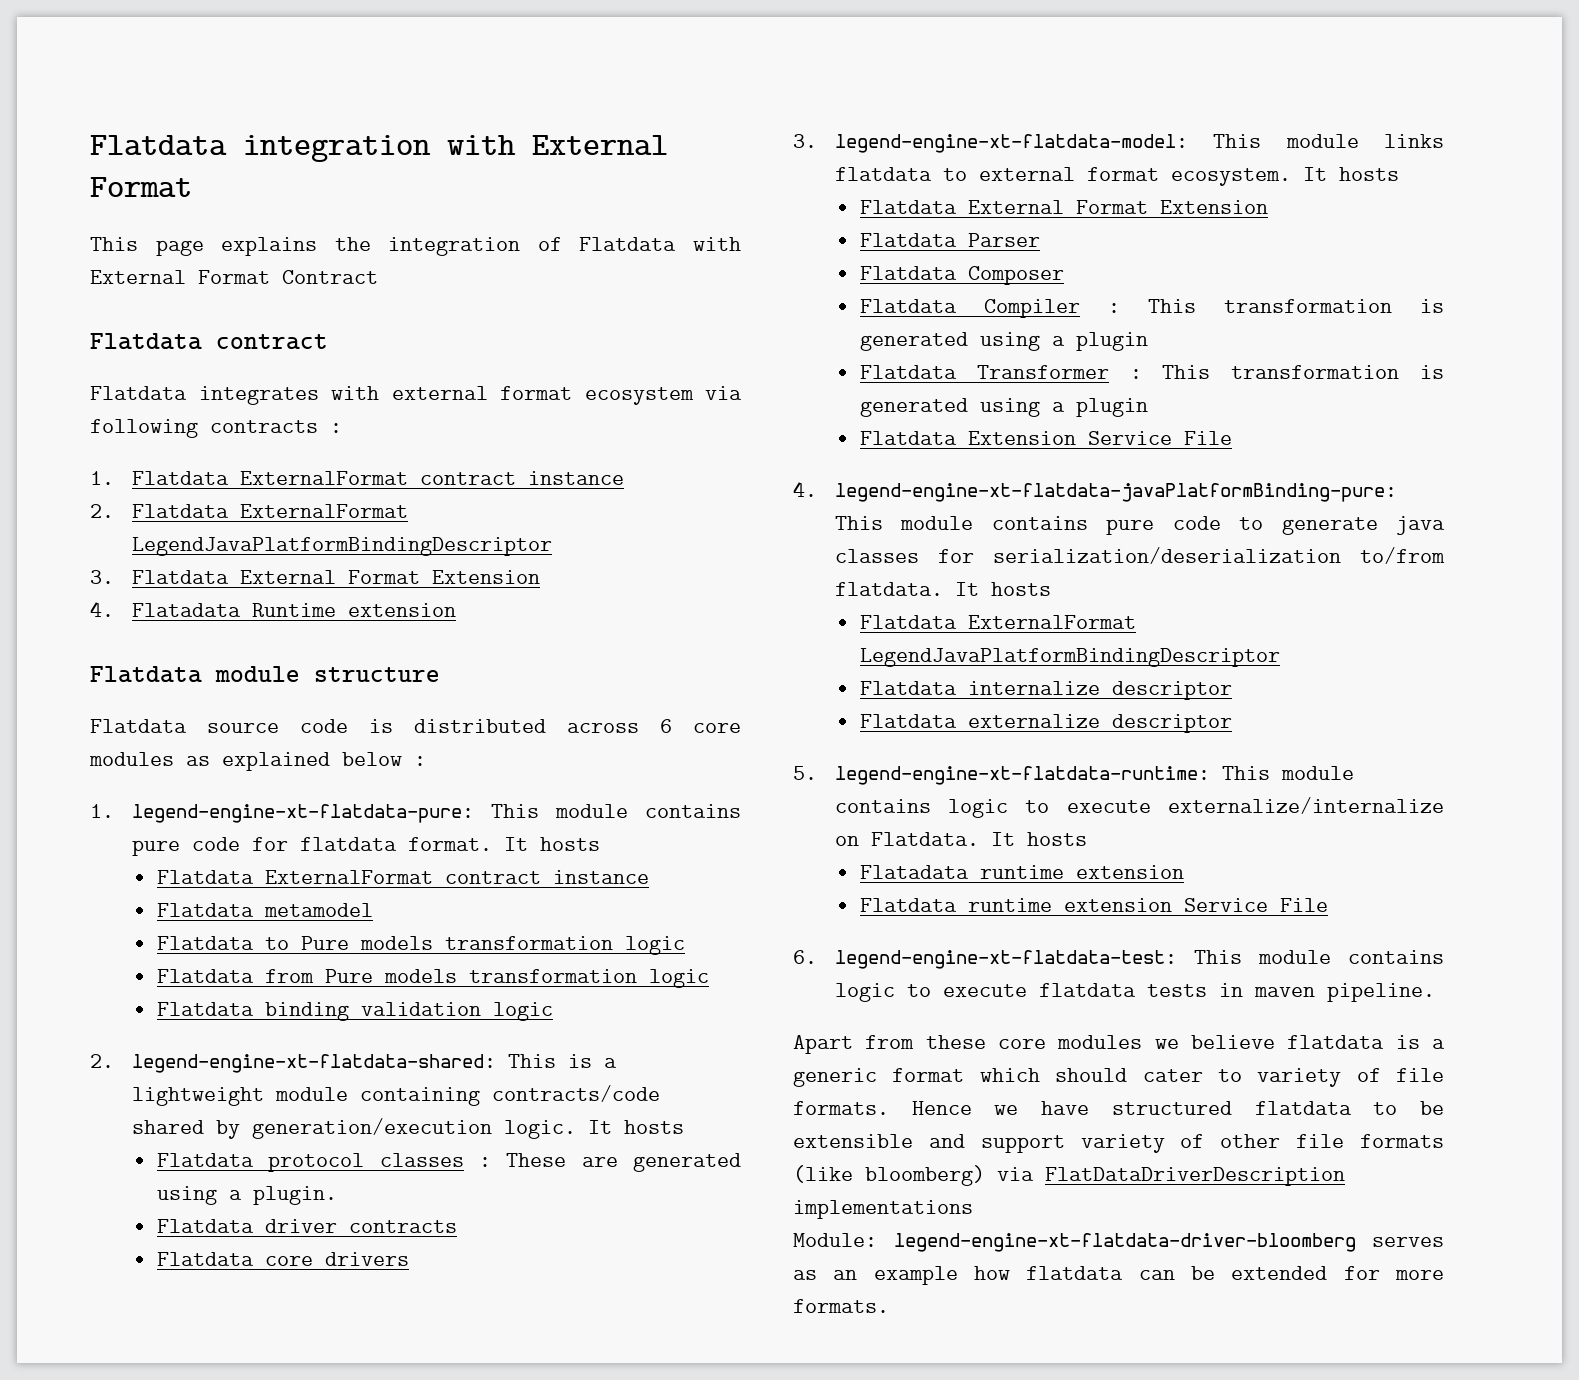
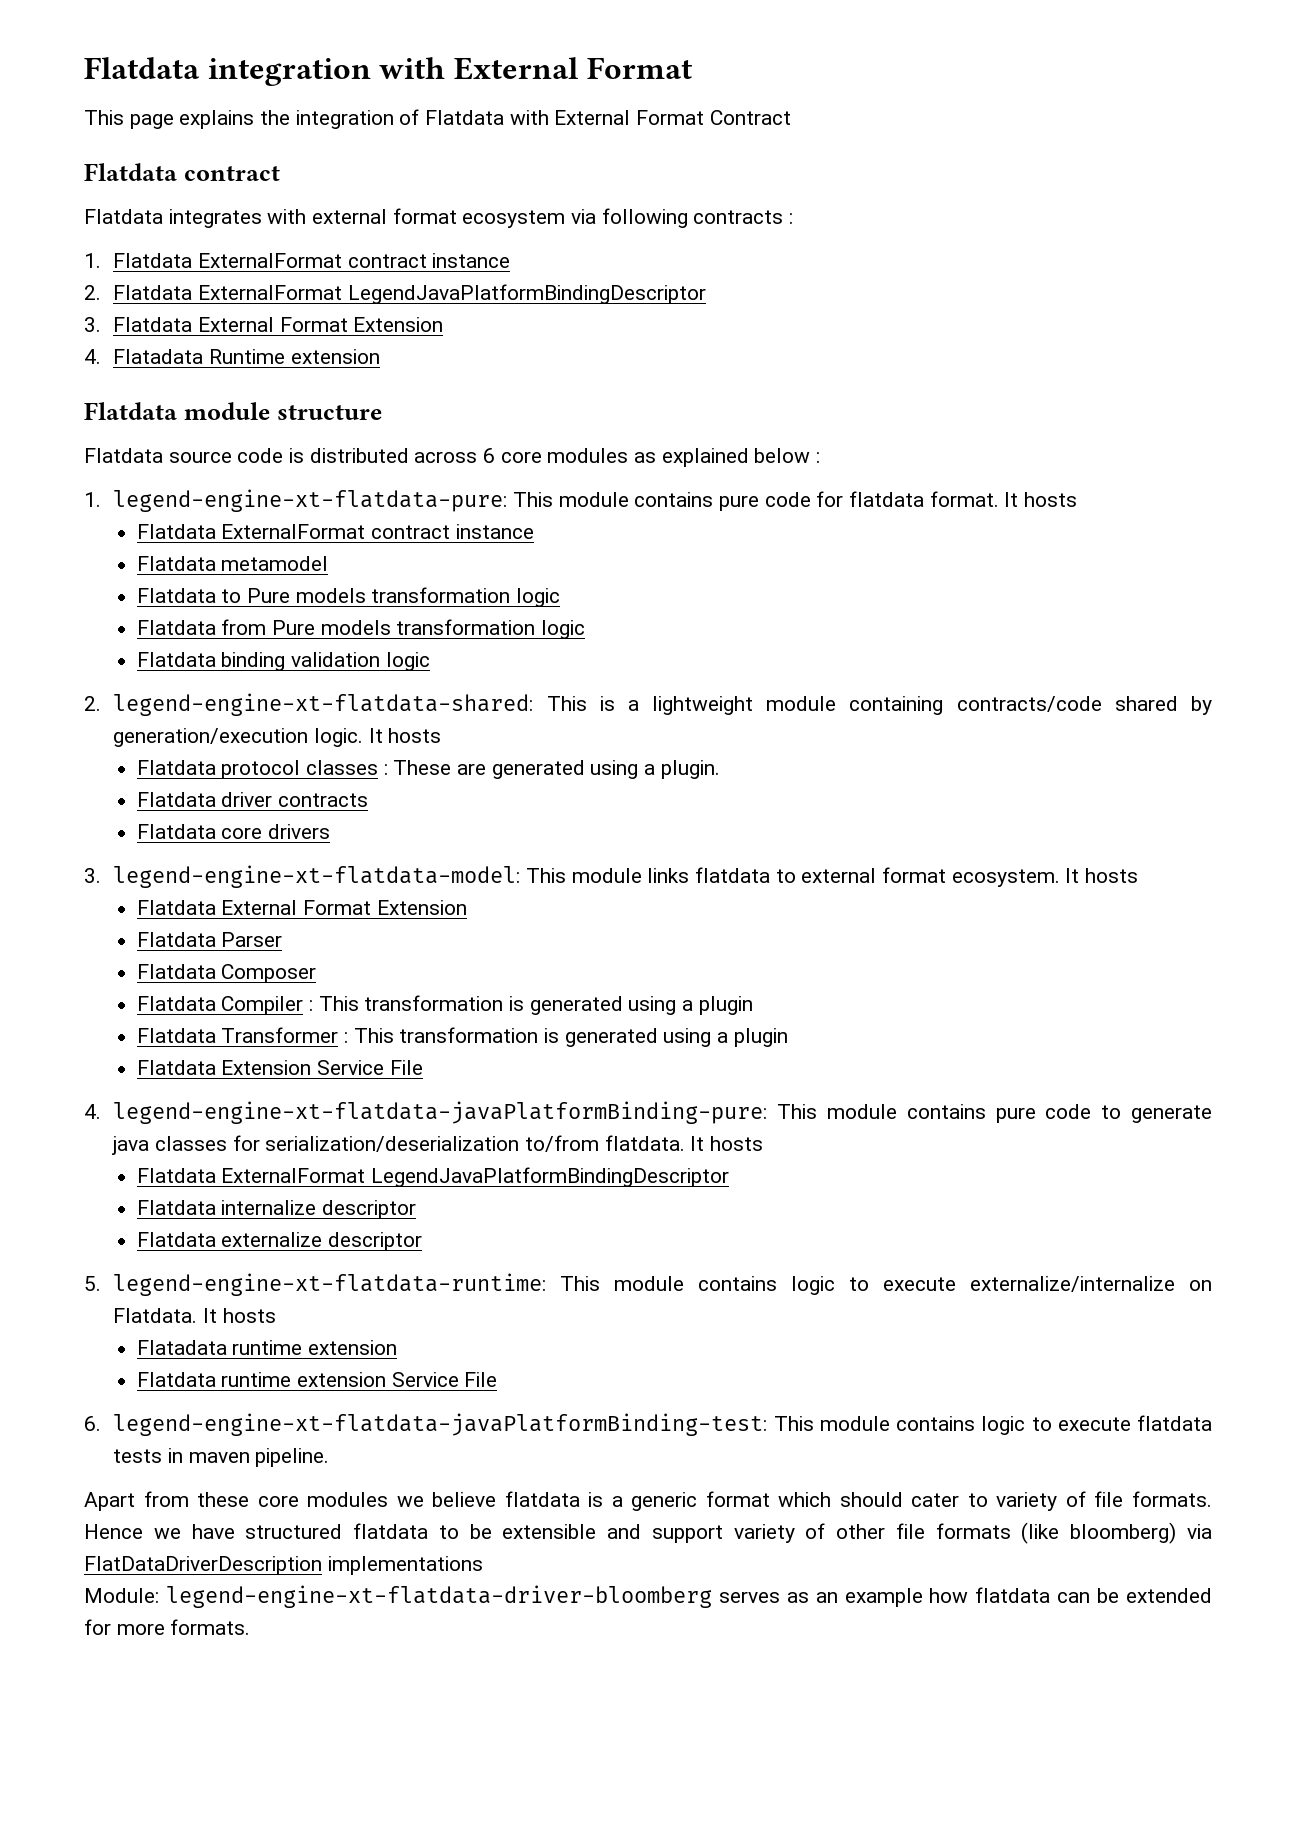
- 6. legend-engine-xt-flatdata-test: This module contains logic to execute flatdata tests in maven pipeline.
+ 6. legend-engine-xt-flatdata-javaPlatformBinding-test: This module contains logic to execute flatdata tests in maven pipeline.

